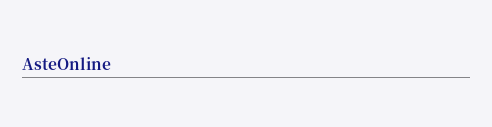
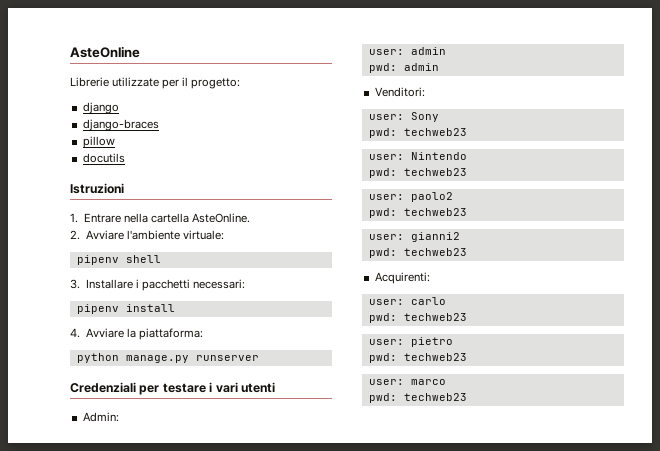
+ Librerie utilizzate per il progetto:
+ django
+ django-braces
+ pillow
+ docutils
+ Istruzioni
+ 1. Entrare nella cartella AsteOnline.
+ 2. Avviare l'ambiente virtuale:
+ pipenv shell
+ 3. Installare i pacchetti necessari:
+ pipenv install
+ 4. Avviare la piattaforma:
+ python manage.py runserver
+ Credenziali per testare i vari utenti
+ Admin:
+ user: admin
+ pwd: admin
+ Venditori:
+ user: Sony
+ pwd: techweb23
+ user: Nintendo
+ pwd: techweb23
+ user: paolo2
+ pwd: techweb23
+ user: gianni2
+ pwd: techweb23
+ Acquirenti:
+ user: carlo
+ pwd: techweb23
+ user: pietro
+ pwd: techweb23
+ user: marco
+ pwd: techweb23

